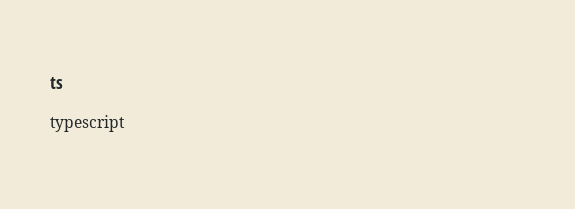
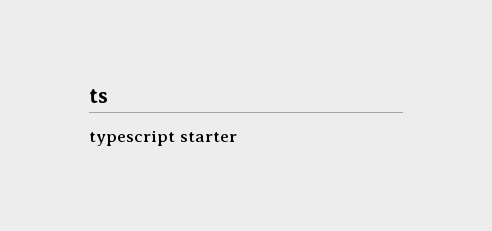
- typescript
+ typescript starter

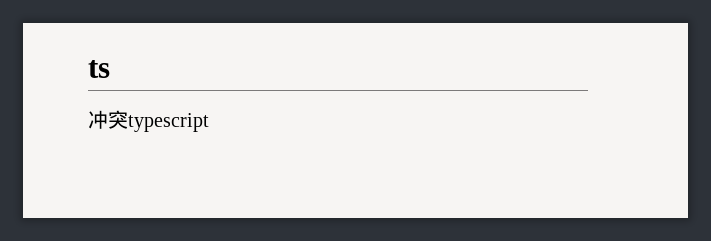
- typescript starter
+ 冲突typescript

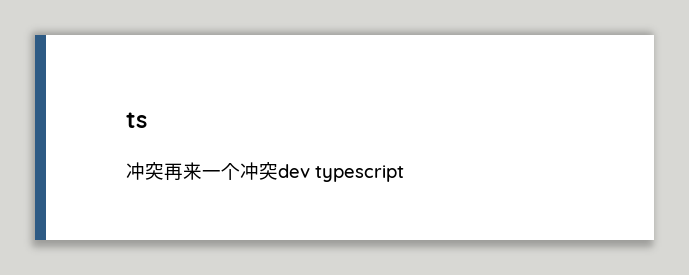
- 冲突typescript
+ 冲突再来一个冲突dev typescript

